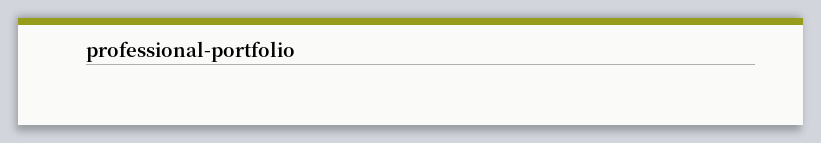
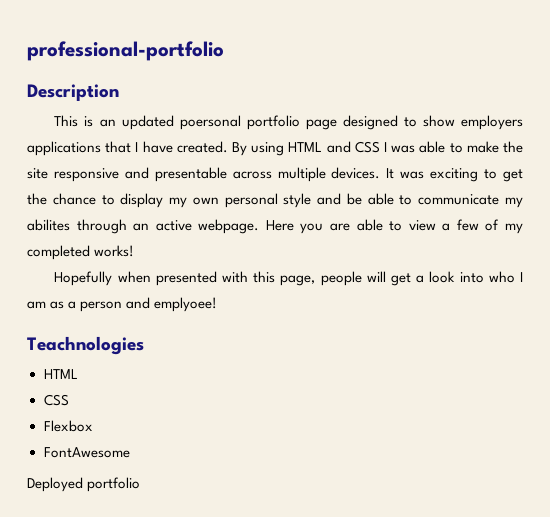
+ Description
+ This is an updated poersonal portfolio page designed to show employers applications that I have created. By using HTML and CSS I was able to make the site responsive and presentable across multiple devices. It was exciting to get the chance to display my own personal style and be able to communicate my abilites through an active webpage. Here you are able to view a few of my completed works!
+ Hopefully when presented with this page, people will get a look into who I am as a person and emplyoee!
+ Teachnologies
+ HTML
+ CSS
+ Flexbox
+ FontAwesome
+ Deployed portfolio

